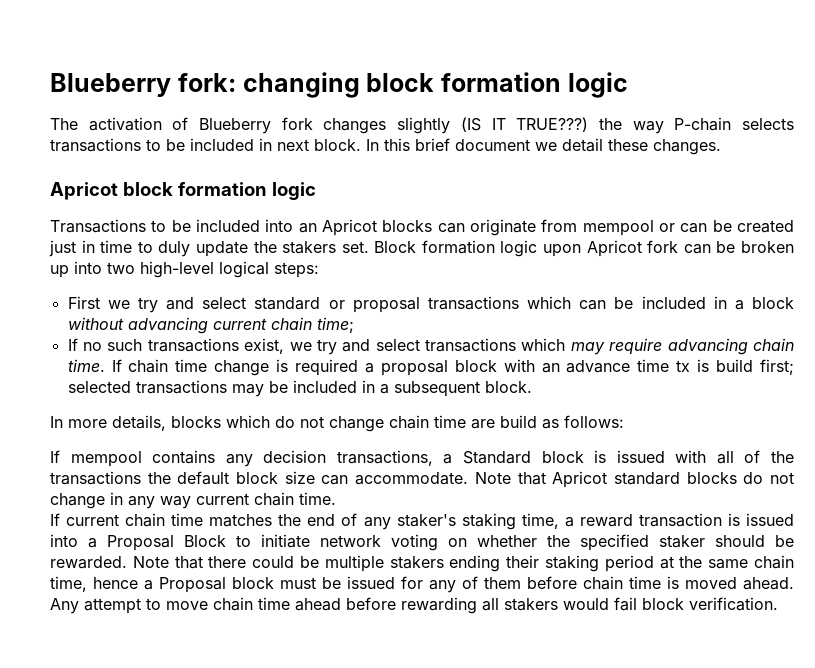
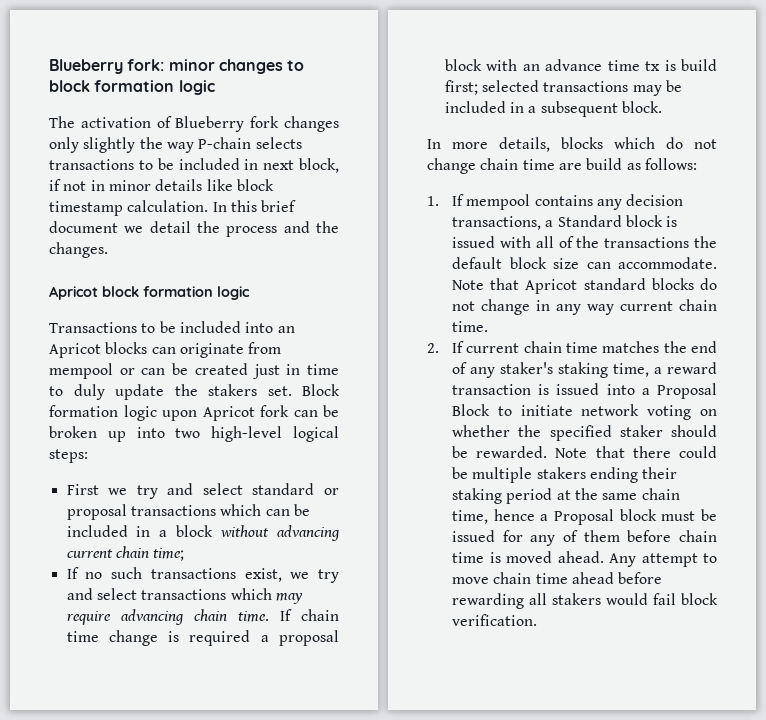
- Blueberry fork: changing block formation logic
+ Blueberry fork: minor changes to block formation logic
- The activation of Blueberry fork changes slightly (IS IT TRUE???) the way P-chain selects transactions to be included in next block.
+ The activation of Blueberry fork changes only slightly the way P-chain selects transactions to be included in next block, if not in minor details like block timestamp calculation.
- In this brief document we detail these changes.
+ In this brief document we detail the process and the changes.
- If mempool contains any decision transactions, a Standard block is issued with all of the transactions the default block size can accommodate.
+ 1. If mempool contains any decision transactions, a Standard block is issued with all of the transactions the default block size can accommodate.
- If current chain time matches the end of any staker's staking time, a reward transaction is issued into a Proposal Block to initiate network voting on whether the specified staker should be rewarded.
+ 2. If current chain time matches the end of any staker's staking time, a reward transaction is issued into a Proposal Block to initiate network voting on whether the specified staker should be rewarded.

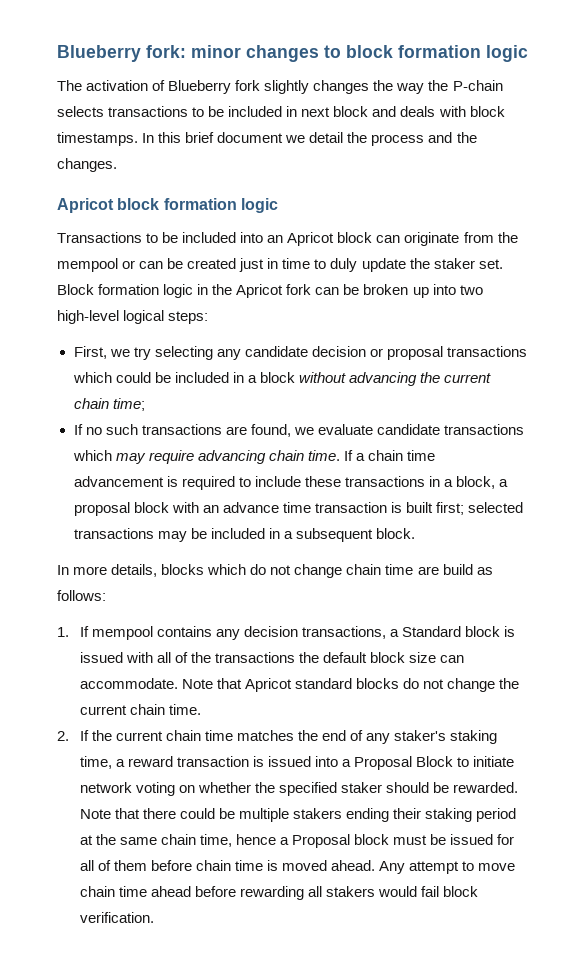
- The activation of Blueberry fork changes only slightly the way P-chain selects transactions to be included in next block, if not in minor details like block timestamp calculation.
+ The activation of Blueberry fork slightly changes the way the P-chain selects transactions to be included in next block and deals with block timestamps.
- Transactions to be included into an Apricot blocks can originate from mempool or can be created just in time to duly update the stakers set.
+ Transactions to be included into an Apricot block can originate from the mempool or can be created just in time to duly update the staker set.
- Block formation logic upon Apricot fork can be broken up into two high-level logical steps:
+ Block formation logic in the Apricot fork can be broken up into two high-level logical steps:
- First we try and select standard or proposal transactions which can be included in a block without advancing current chain time;
+ First, we try selecting any candidate decision or proposal transactions which could be included in a block without advancing the current chain time;
- If no such transactions exist, we try and select transactions which may require advancing chain time.
+ If no such transactions are found, we evaluate candidate transactions which may require advancing chain time.
- If chain time change is required a proposal block with an advance time tx is build first; selected transactions may be included in a subsequent block.
+ If a chain time advancement is required to include these transactions in a block, a proposal block with an advance time transaction is built first; selected transactions may be included in a subsequent block.
- Note that Apricot standard blocks do not change in any way current chain time.
+ Note that Apricot standard blocks do not change the current chain time.
- 2. If current chain time matches the end of any staker's staking time, a reward transaction is issued into a Proposal Block to initiate network voting on whether the specified staker should be rewarded.
+ 2. If the current chain time matches the end of any staker's staking time, a reward transaction is issued into a Proposal Block to initiate network voting on whether the specified staker should be rewarded.
- Note that there could be multiple stakers ending their staking period at the same chain time, hence a Proposal block must be issued for any of them before chain time is moved ahead.
+ Note that there could be multiple stakers ending their staking period at the same chain time, hence a Proposal block must be issued for all of them before chain time is moved ahead.

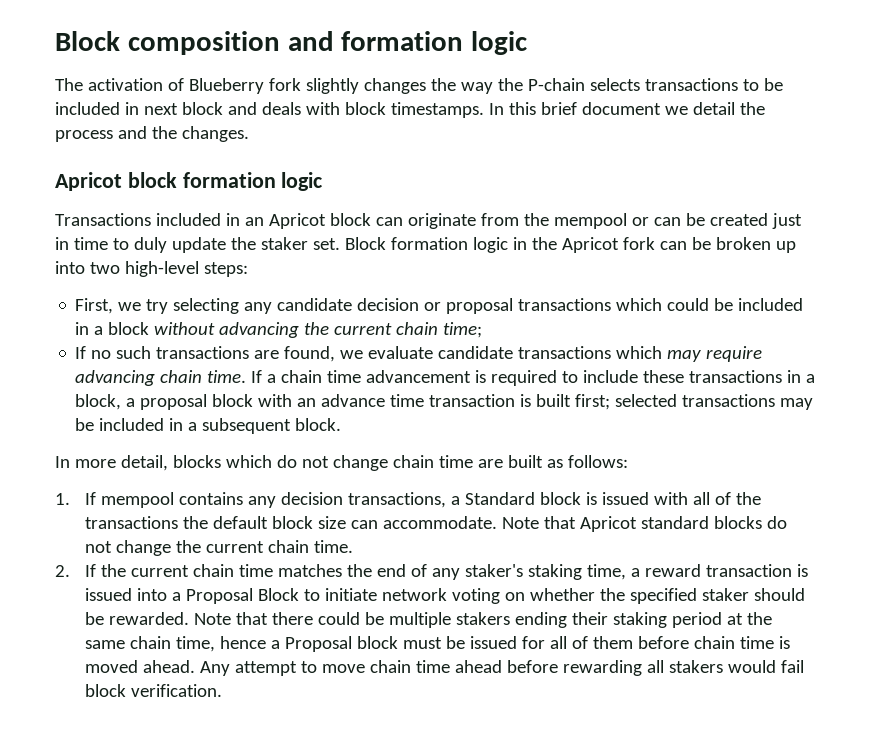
- Blueberry fork: minor changes to block formation logic
+ Block composition and formation logic
- Transactions to be included into an Apricot block can originate from the mempool or can be created just in time to duly update the staker set.
+ Transactions included in an Apricot block can originate from the mempool or can be created just in time to duly update the staker set.
- Block formation logic in the Apricot fork can be broken up into two high-level logical steps:
+ Block formation logic in the Apricot fork can be broken up into two high-level steps:
- In more details, blocks which do not change chain time are build as follows:
+ In more detail, blocks which do not change chain time are built as follows:

